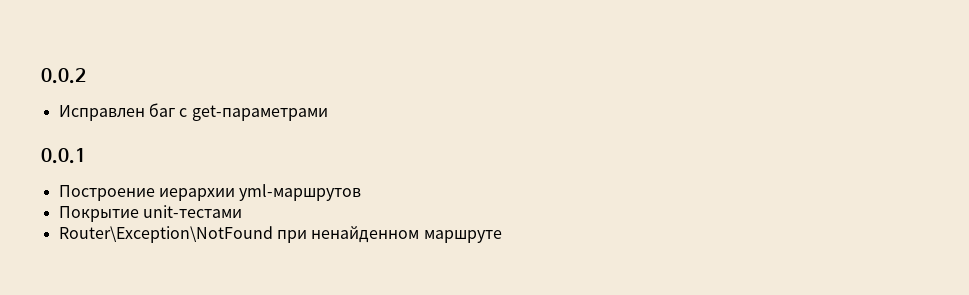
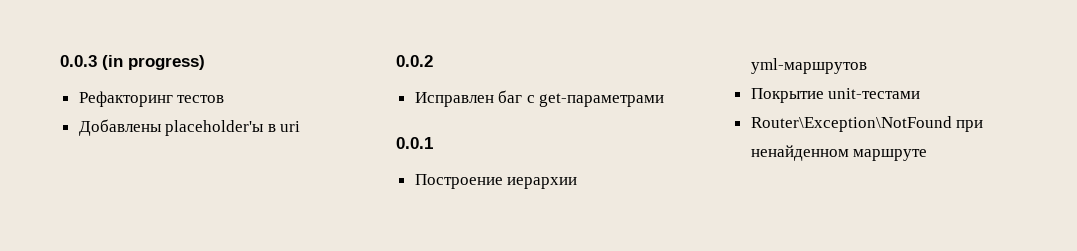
+ 0.0.3 (in progress)
+ Рефакторинг тестов
+ Добавлены placeholder'ы в uri

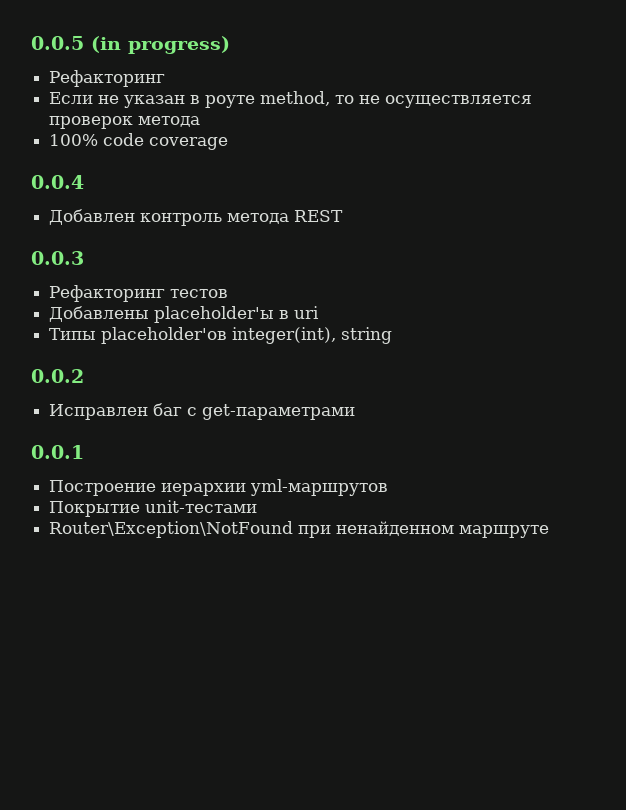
- 0.0.3 (in progress)
+ 0.0.5 (in progress)
+ Рефакторинг
+ Если не указан в роуте method, то не осуществляется проверок метода
+ 100% code coverage
+ 0.0.4
+ Добавлен контроль метода REST
+ 0.0.3
+ Типы placeholder'ов integer(int), string

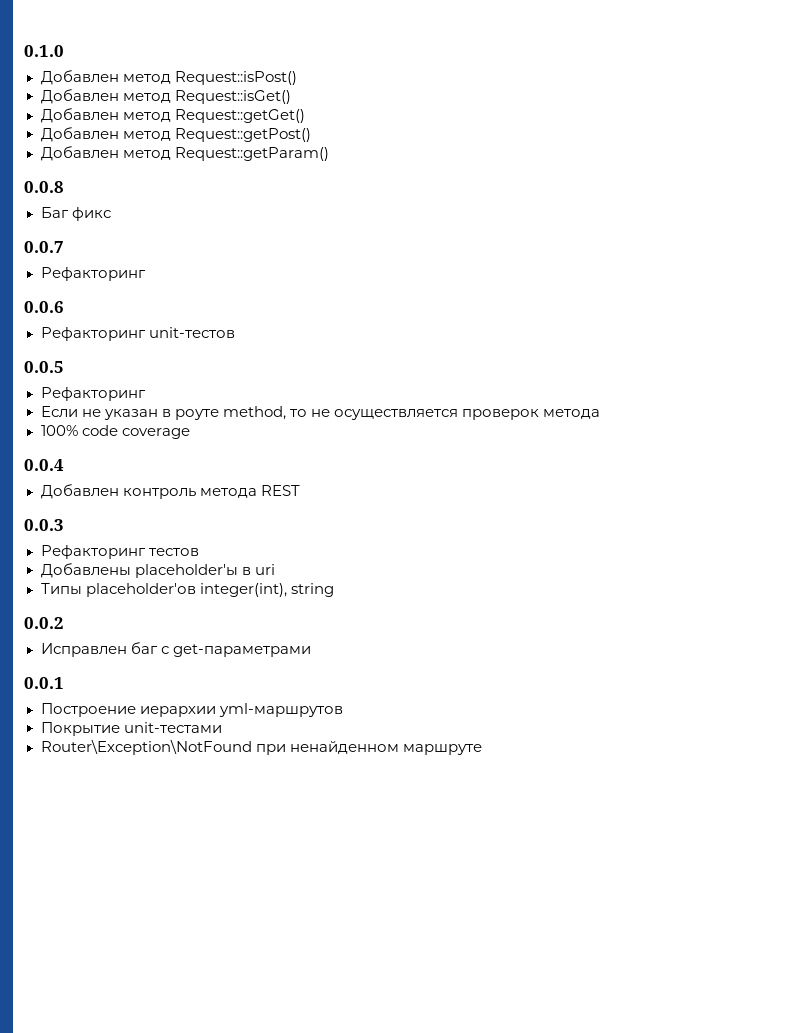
+ 0.1.0
+ Добавлен метод Request::isPost()
+ Добавлен метод Request::isGet()
+ Добавлен метод Request::getGet()
+ Добавлен метод Request::getPost()
+ Добавлен метод Request::getParam()
+ 0.0.8
+ Баг фикс
+ 0.0.7
+ Рефакторинг
+ 0.0.6
+ Рефакторинг unit-тестов
- 0.0.5 (in progress)
+ 0.0.5

